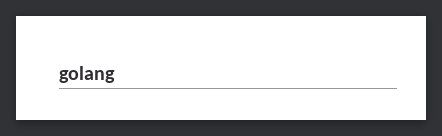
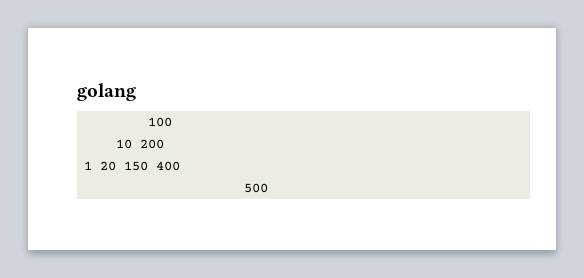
+ 100
+ 10 200
+ 1 20 150 400
+ 500

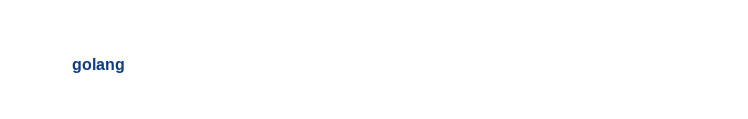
- 100
- 10 200
- 1 20 150 400
- 500

